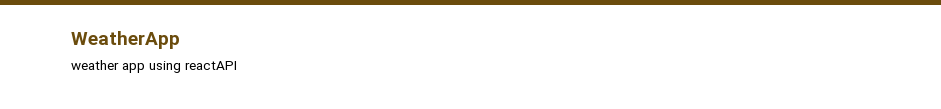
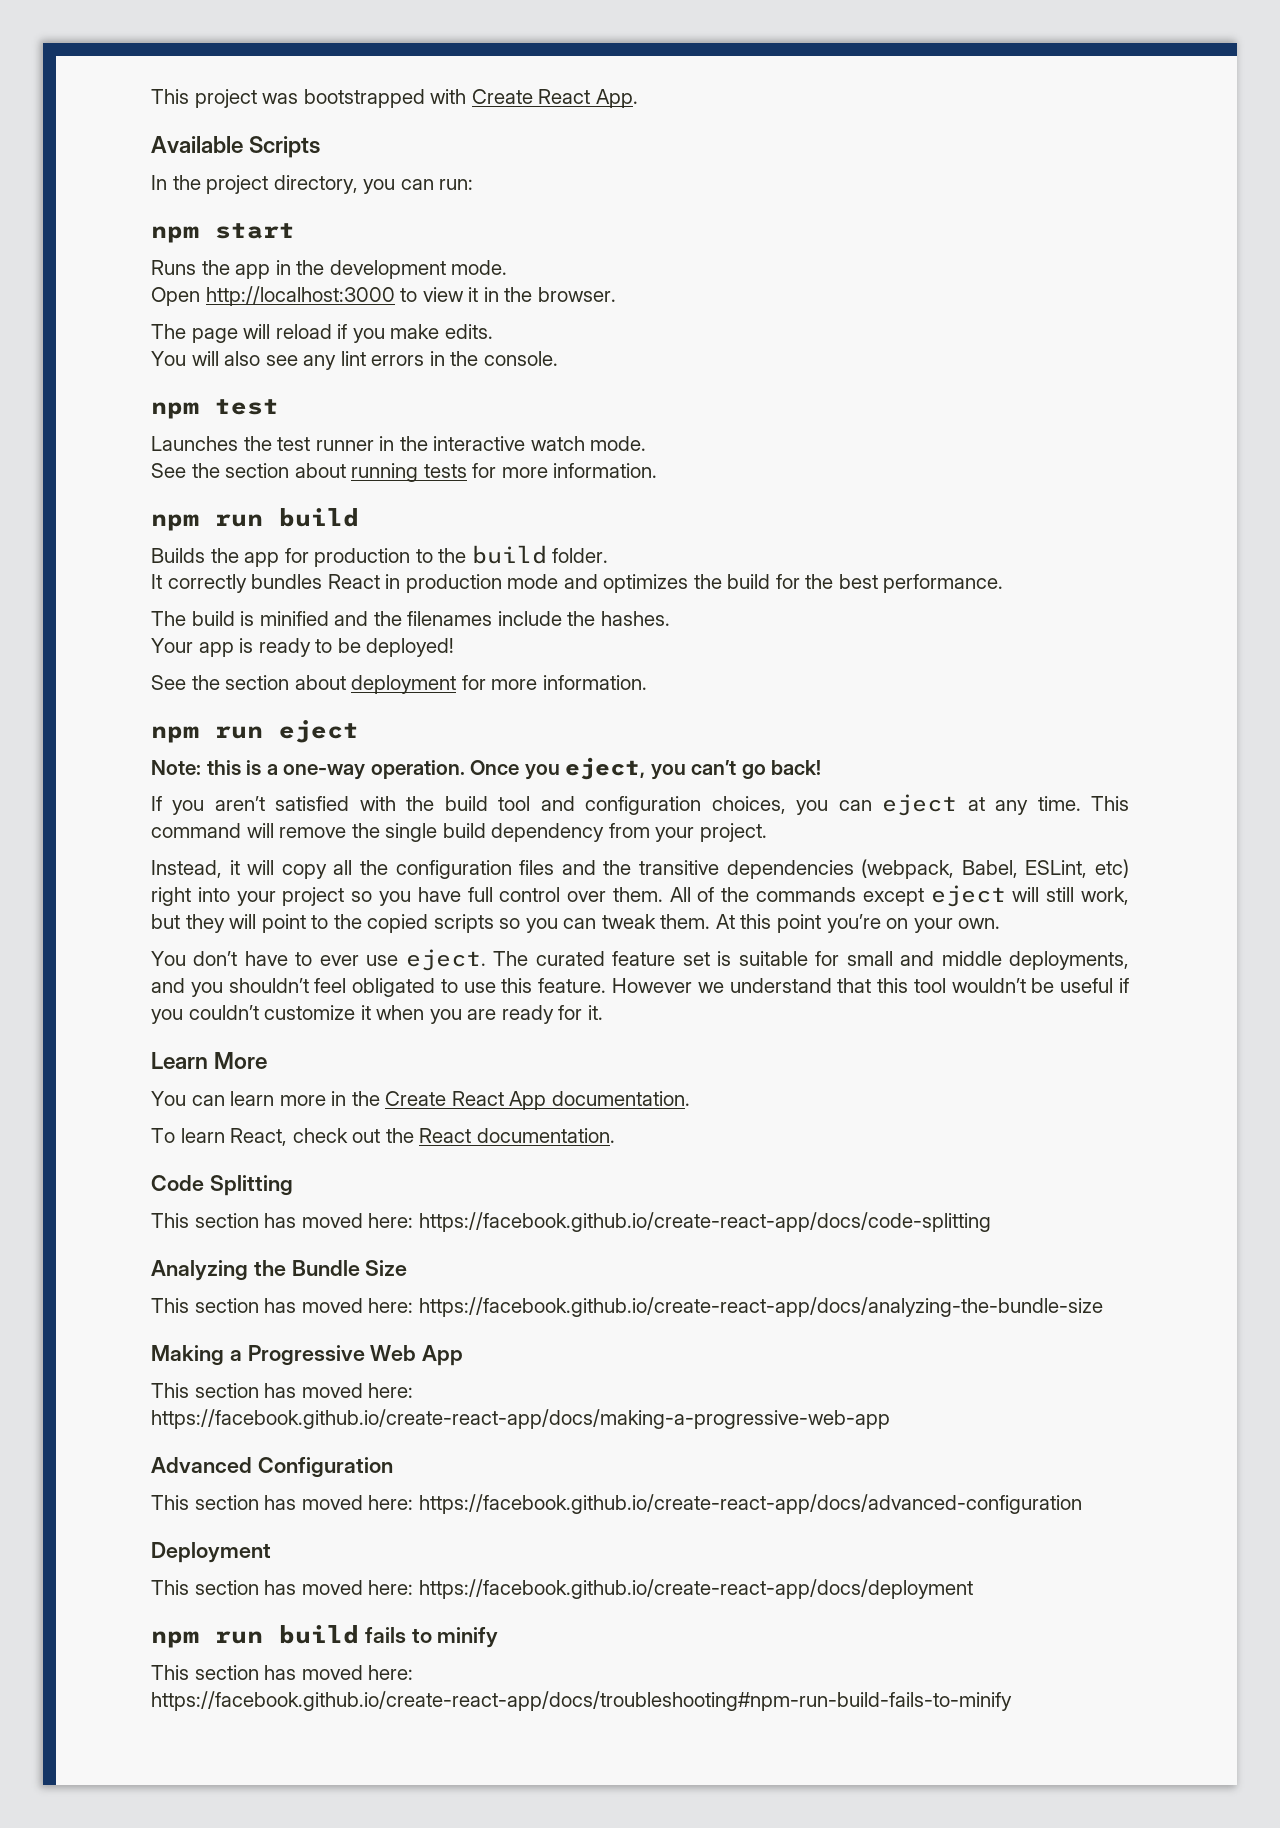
- WeatherApp
- weather app using reactAPI
+ This project was bootstrapped with Create React App.
+ Available Scripts
+ In the project directory, you can run:
+ npm start
+ Runs the app in the development mode.
+ Open http://localhost:3000 to view it in the browser.
+ The page will reload if you make edits.
+ You will also see any lint errors in the console.
+ npm test
+ Launches the test runner in the interactive watch mode.
+ See the section about running tests for more information.
+ npm run build
+ Builds the app for production to the build folder.
+ It correctly bundles React in production mode and optimizes the build for the best performance.
+ The build is minified and the filenames include the hashes.
+ Your app is ready to be deployed!
+ See the section about deployment for more information.
+ npm run eject
+ Note: this is a one-way operation. Once you eject, you can’t go back!
+ If you aren’t satisfied with the build tool and configuration choices, you can eject at any time. This command will remove the single build dependency from your project.
+ Instead, it will copy all the configuration files and the transitive dependencies (webpack, Babel, ESLint, etc) right into your project so you have full control over them. All of the commands except eject will still work, but they will point to the copied scripts so you can tweak them. At this point you’re on your own.
+ You don’t have to ever use eject. The curated feature set is suitable for small and middle deployments, and you shouldn’t feel obligated to use this feature. However we understand that this tool wouldn’t be useful if you couldn’t customize it when you are ready for it.
+ Learn More
+ You can learn more in the Create React App documentation.
+ To learn React, check out the React documentation.
+ Code Splitting
+ This section has moved here: https://facebook.github.io/create-react-app/docs/code-splitting
+ Analyzing the Bundle Size
+ This section has moved here: https://facebook.github.io/create-react-app/docs/analyzing-the-bundle-size
+ Making a Progressive Web App
+ This section has moved here: https://facebook.github.io/create-react-app/docs/making-a-progressive-web-app
+ Advanced Configuration
+ This section has moved here: https://facebook.github.io/create-react-app/docs/advanced-configuration
+ Deployment
+ This section has moved here: https://facebook.github.io/create-react-app/docs/deployment
+ npm run build fails to minify
+ This section has moved here: https://facebook.github.io/create-react-app/docs/troubleshooting#npm-run-build-fails-to-minify

